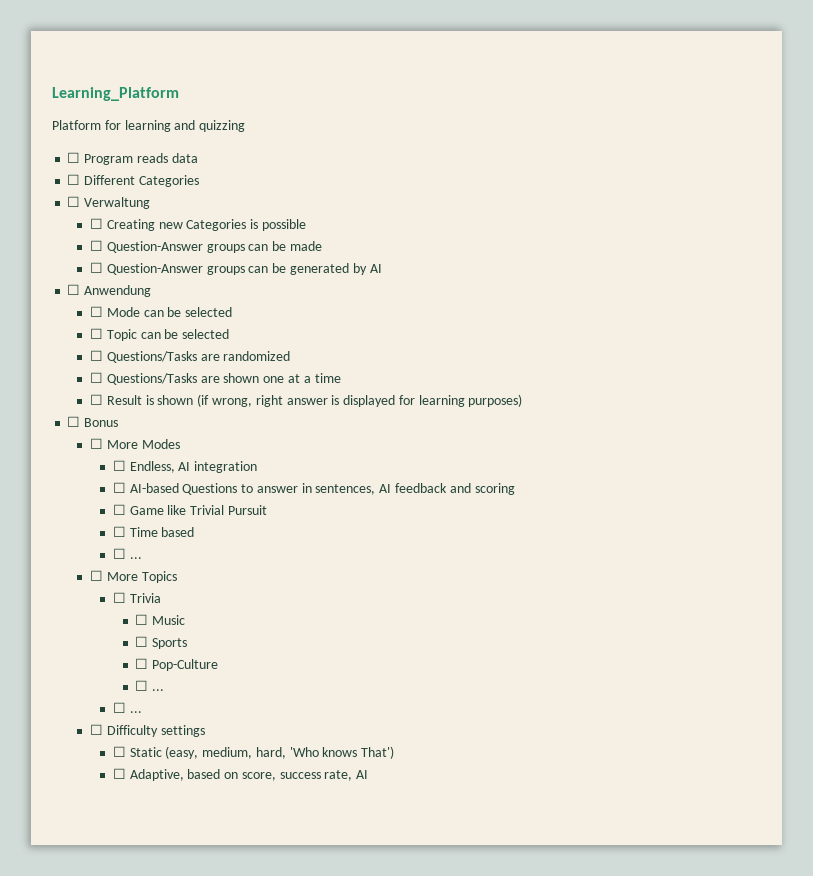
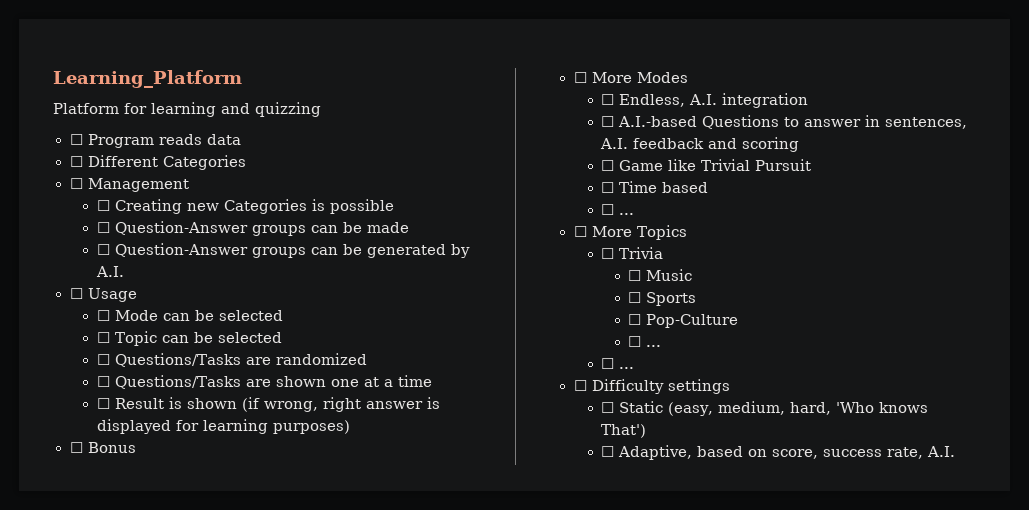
- ☐ Verwaltung
+ ☐ Management
- ☐ Question-Answer groups can be generated by AI
- ☐ Anwendung
+ ☐ Question-Answer groups can be generated by A.I.
+ ☐ Usage
- ☐ Endless, AI integration
+ ☐ Endless, A.I. integration
- ☐ AI-based Questions to answer in sentences, AI feedback and scoring
+ ☐ A.I.-based Questions to answer in sentences, A.I. feedback and scoring
- ☐ Adaptive, based on score, success rate, AI
+ ☐ Adaptive, based on score, success rate, A.I.

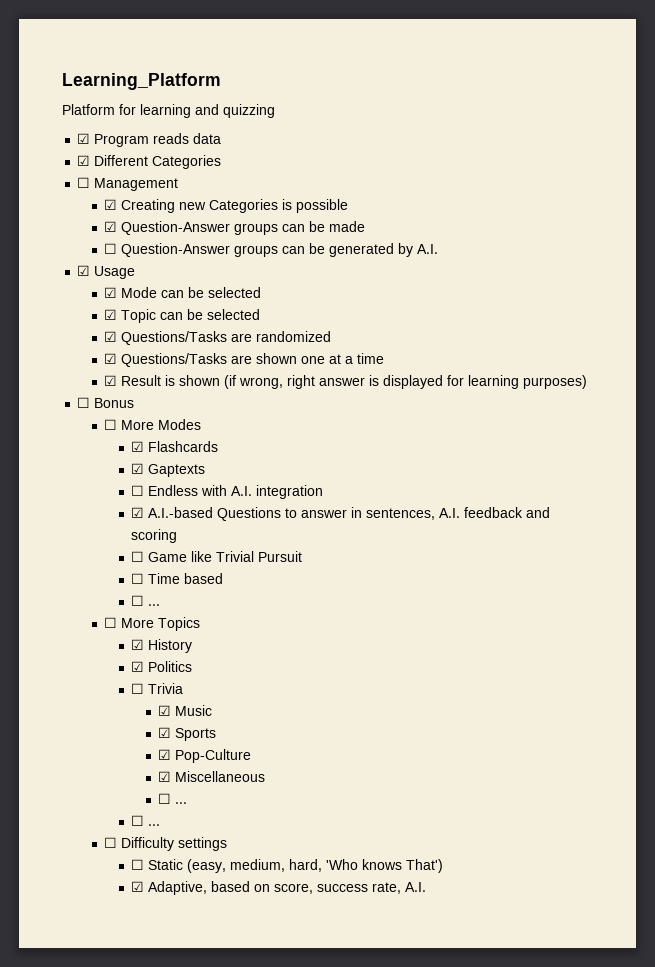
- ☐ Program reads data
+ ☑ Program reads data
- ☐ Different Categories
+ ☑ Different Categories
- ☐ Creating new Categories is possible
+ ☑ Creating new Categories is possible
- ☐ Question-Answer groups can be made
+ ☑ Question-Answer groups can be made
- ☐ Usage
+ ☑ Usage
- ☐ Mode can be selected
+ ☑ Mode can be selected
- ☐ Topic can be selected
+ ☑ Topic can be selected
- ☐ Questions/Tasks are randomized
+ ☑ Questions/Tasks are randomized
- ☐ Questions/Tasks are shown one at a time
+ ☑ Questions/Tasks are shown one at a time
- ☐ Result is shown (if wrong, right answer is displayed for learning purposes)
+ ☑ Result is shown (if wrong, right answer is displayed for learning purposes)
- ☐ Endless, A.I. integration
+ ☑ Flashcards
+ ☑ Gaptexts
+ ☐ Endless with A.I. integration
- ☐ A.I.-based Questions to answer in sentences, A.I. feedback and scoring
+ ☑ A.I.-based Questions to answer in sentences, A.I. feedback and scoring
+ ☑ History
+ ☑ Politics
- ☐ Music
+ ☑ Music
- ☐ Sports
+ ☑ Sports
- ☐ Pop-Culture
+ ☑ Pop-Culture
+ ☑ Miscellaneous
- ☐ Adaptive, based on score, success rate, A.I.
+ ☑ Adaptive, based on score, success rate, A.I.

